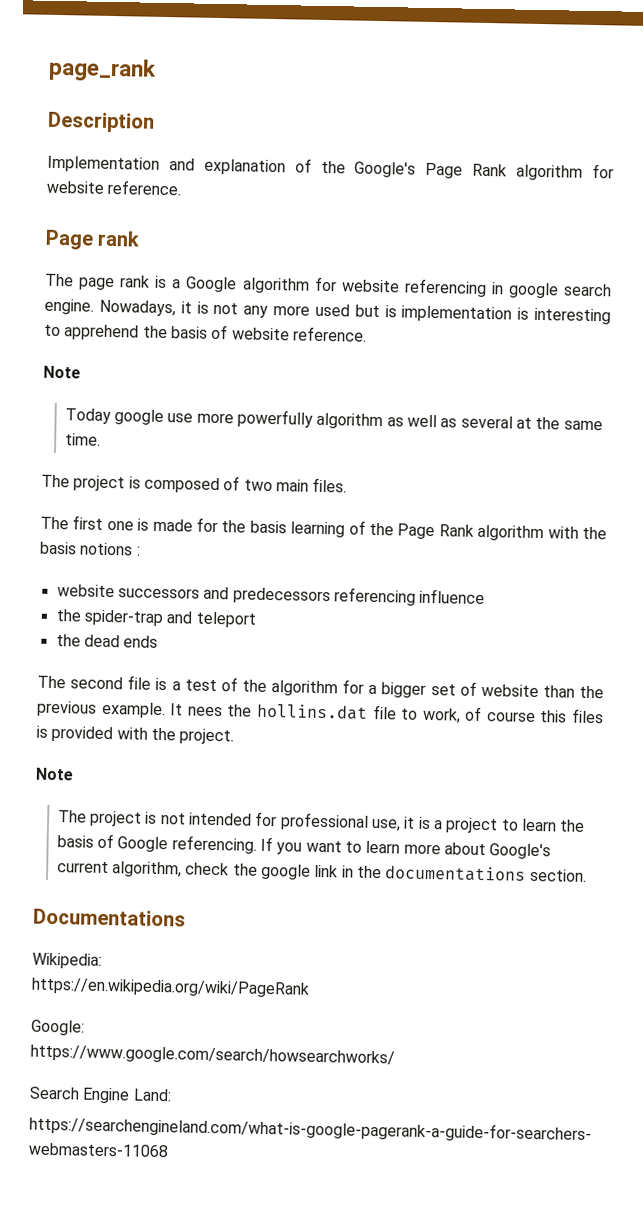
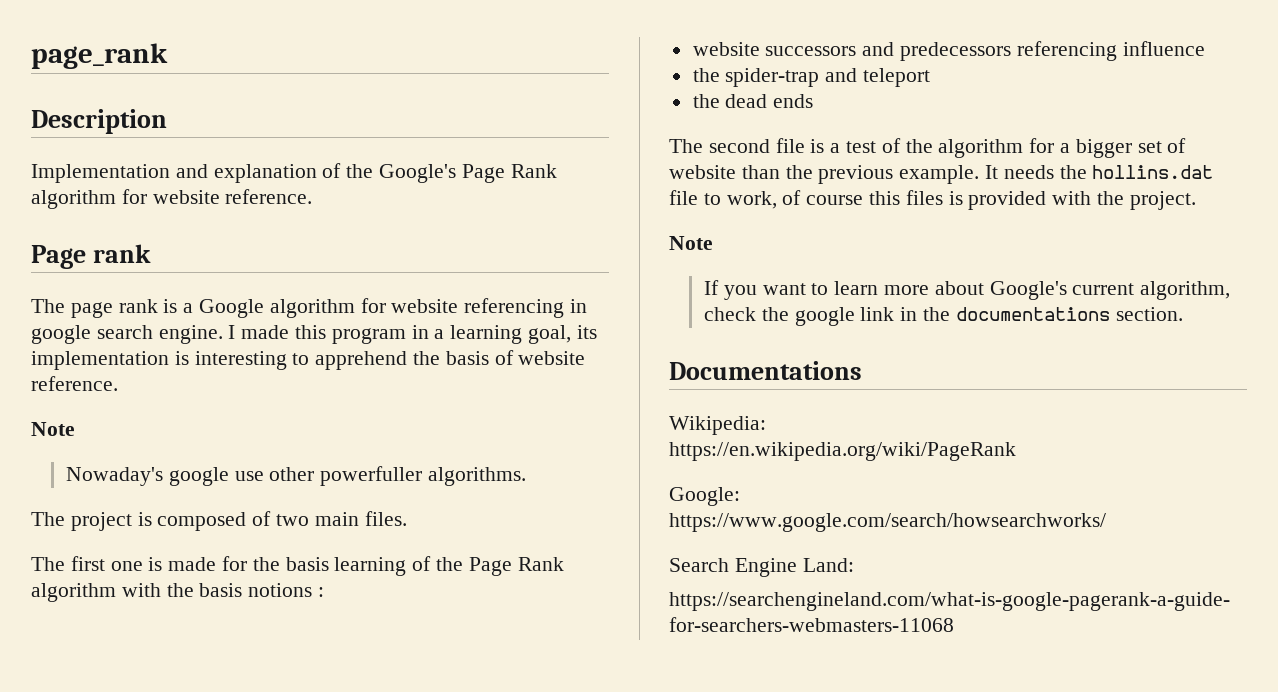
- Nowadays, it is not any more used but is implementation is interesting to apprehend the basis of website reference.
+ I made this program in a learning goal, its implementation is interesting to apprehend the basis of website reference.
- Today google use more powerfully algorithm as well as several at the same time.
+ Nowaday's google use other powerfuller algorithms.
- It nees the hollins.dat file to work, of course this files is provided with the project.
+ It needs the hollins.dat file to work, of course this files is provided with the project.
- The project is not intended for professional use, it is a project to learn the basis of Google referencing.

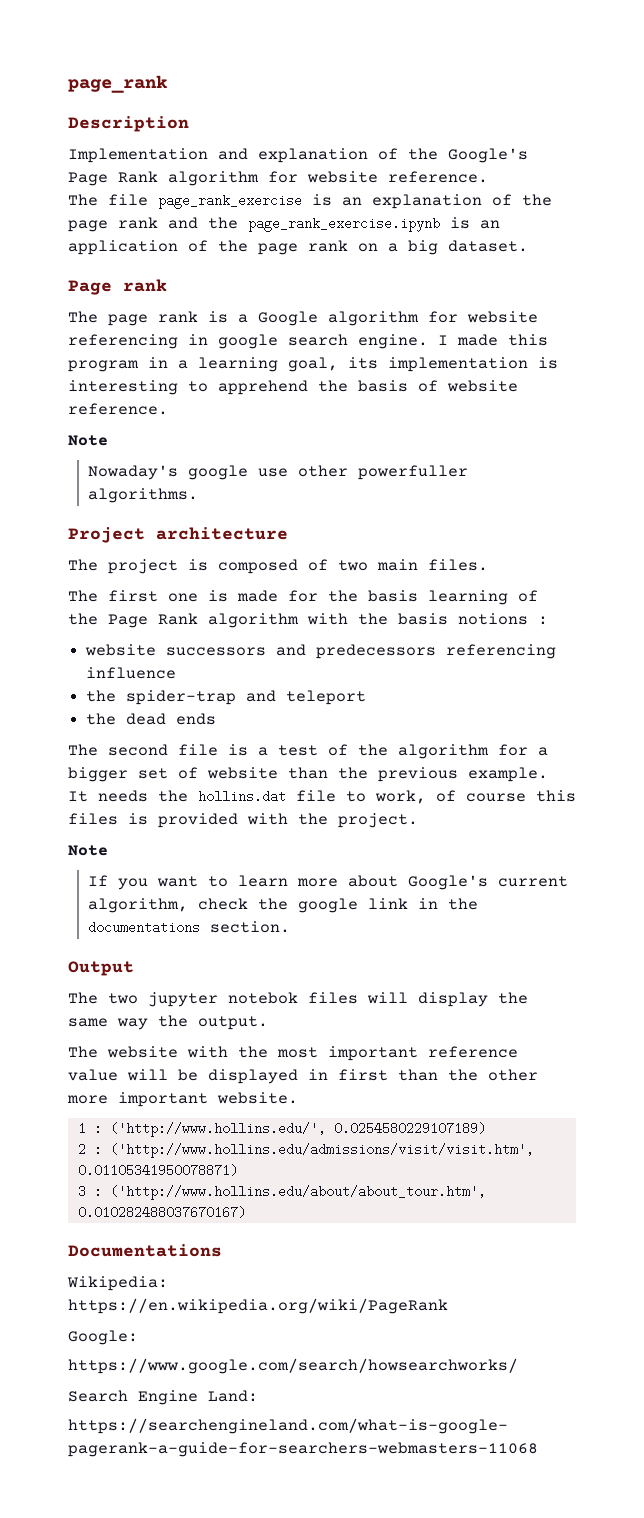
+ The file page_rank_exercise is an explanation of the page rank and the page_rank_exercise.ipynb is an application of the page rank on a big dataset.
+ Project architecture
+ Output
+ The two jupyter notebok files will display the same way the output.
+ The website with the most important reference value will be displayed in first than the other more important website.
+ 1 : ('http://www.hollins.edu/', 0.0254580229107189)
+ 2 : ('http://www.hollins.edu/admissions/visit/visit.htm', 0.01105341950078871)
+ 3 : ('http://www.hollins.edu/about/about_tour.htm', 0.010282488037670167)

